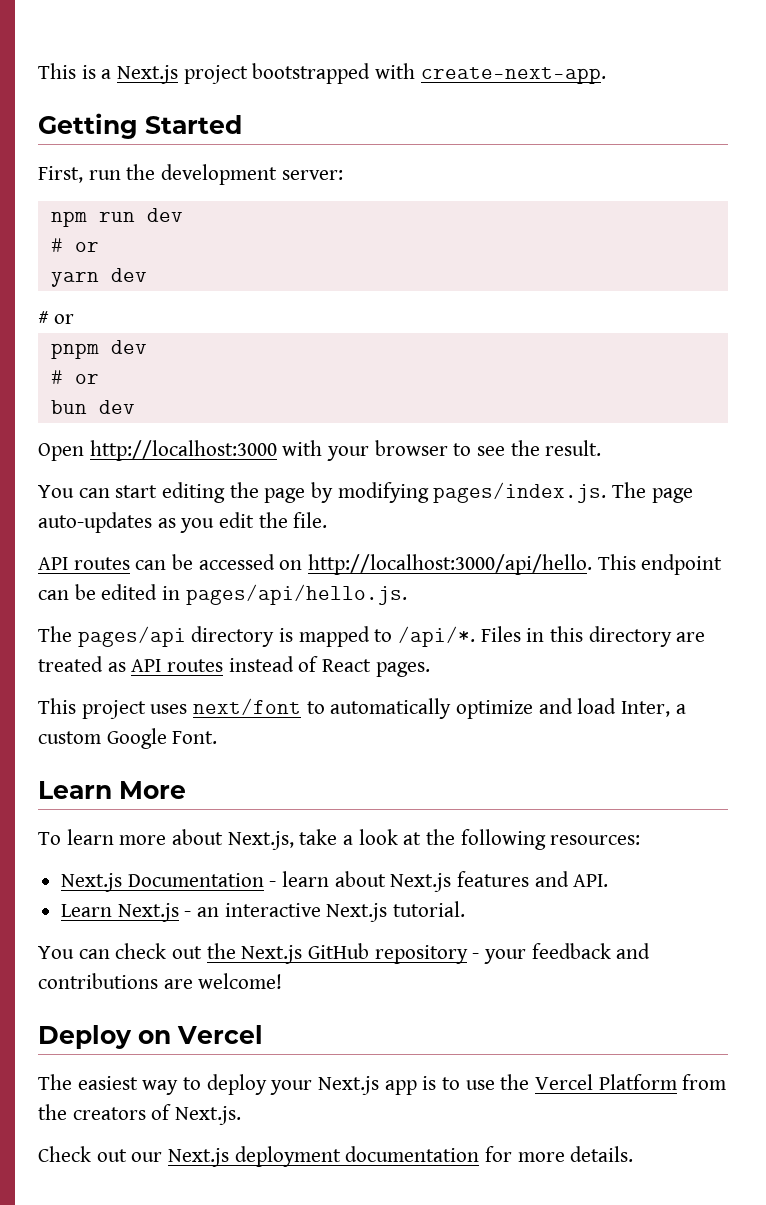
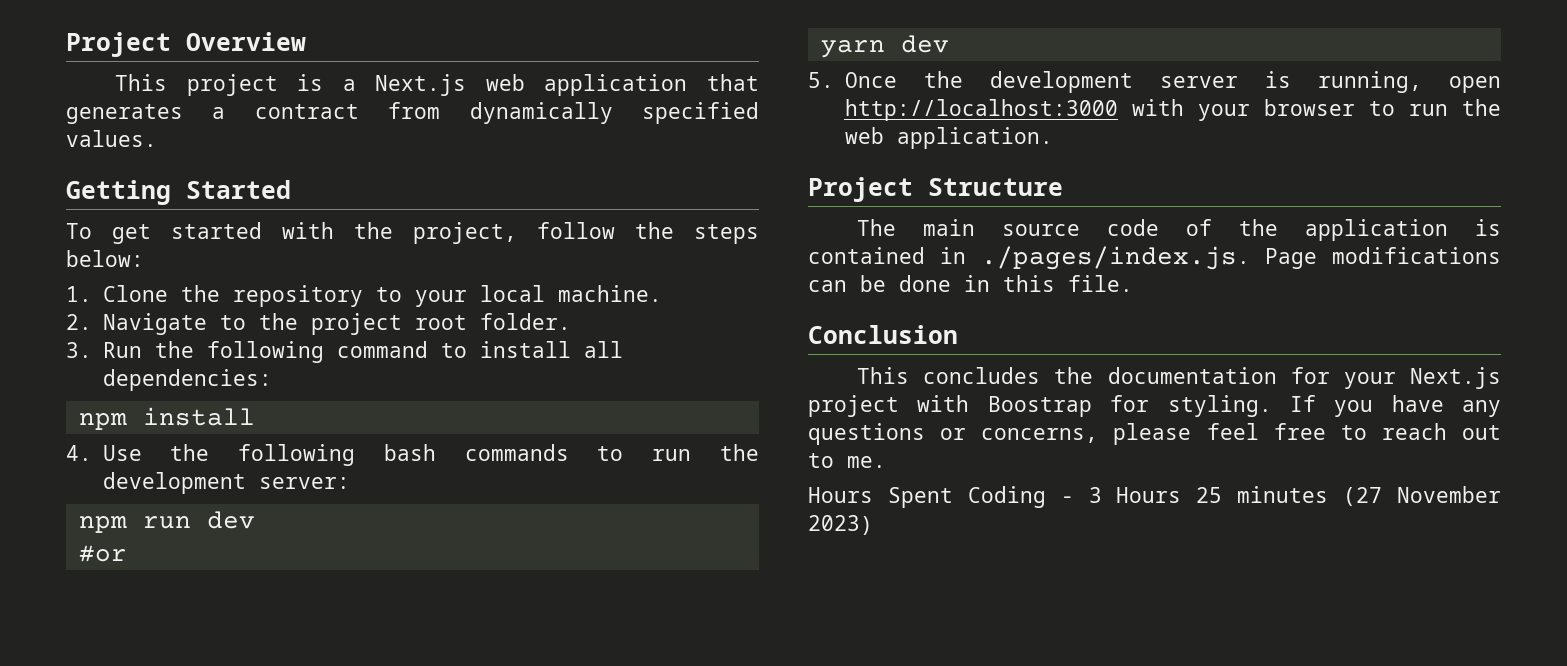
- This is a Next.js project bootstrapped with create-next-app.
+ Project Overview
+ This project is a Next.js web application that generates a contract from dynamically specified values.
  Getting Started
- First, run the development server:
+ To get started with the project, follow the steps below:
+ 1. Clone the repository to your local machine.
+ 2. Navigate to the project root folder.
+ 3. Run the following command to install all dependencies:
+ npm install
+ 4. Use the following bash commands to run the development server:
  npm run dev
- # or
+ #or
  yarn dev
- # or
- pnpm dev
- # or
- bun dev
- Open http://localhost:3000 with your browser to see the result.
- You can start editing the page by modifying pages/index.js. The page auto-updates as you edit the file.
- API routes can be accessed on http://localhost:3000/api/hello. This endpoint can be edited in pages/api/hello.js.
- The pages/api directory is mapped to /api/*. Files in this directory are treated as API routes instead of React pages.
- This project uses next/font to automatically optimize and load Inter, a custom Google Font.
- Learn More
- To learn more about Next.js, take a look at the following resources:
- Next.js Documentation - learn about Next.js features and API.
- Learn Next.js - an interactive Next.js tutorial.
- You can check out the Next.js GitHub repository - your feedback and contributions are welcome!
- Deploy on Vercel
- The easiest way to deploy your Next.js app is to use the Vercel Platform from the creators of Next.js.
- Check out our Next.js deployment documentation for more details.
+ 5. Once the development server is running, open http://localhost:3000 with your browser to run the web application.
+ Project Structure
+ The main source code of the application is contained in ./pages/index.js. Page modifications can be done in this file.
+ Conclusion
+ This concludes the documentation for your Next.js project with Boostrap for styling. If you have any questions or concerns, please feel free to reach out to me.
+ Hours Spent Coding - 3 Hours 25 minutes (27 November 2023)

